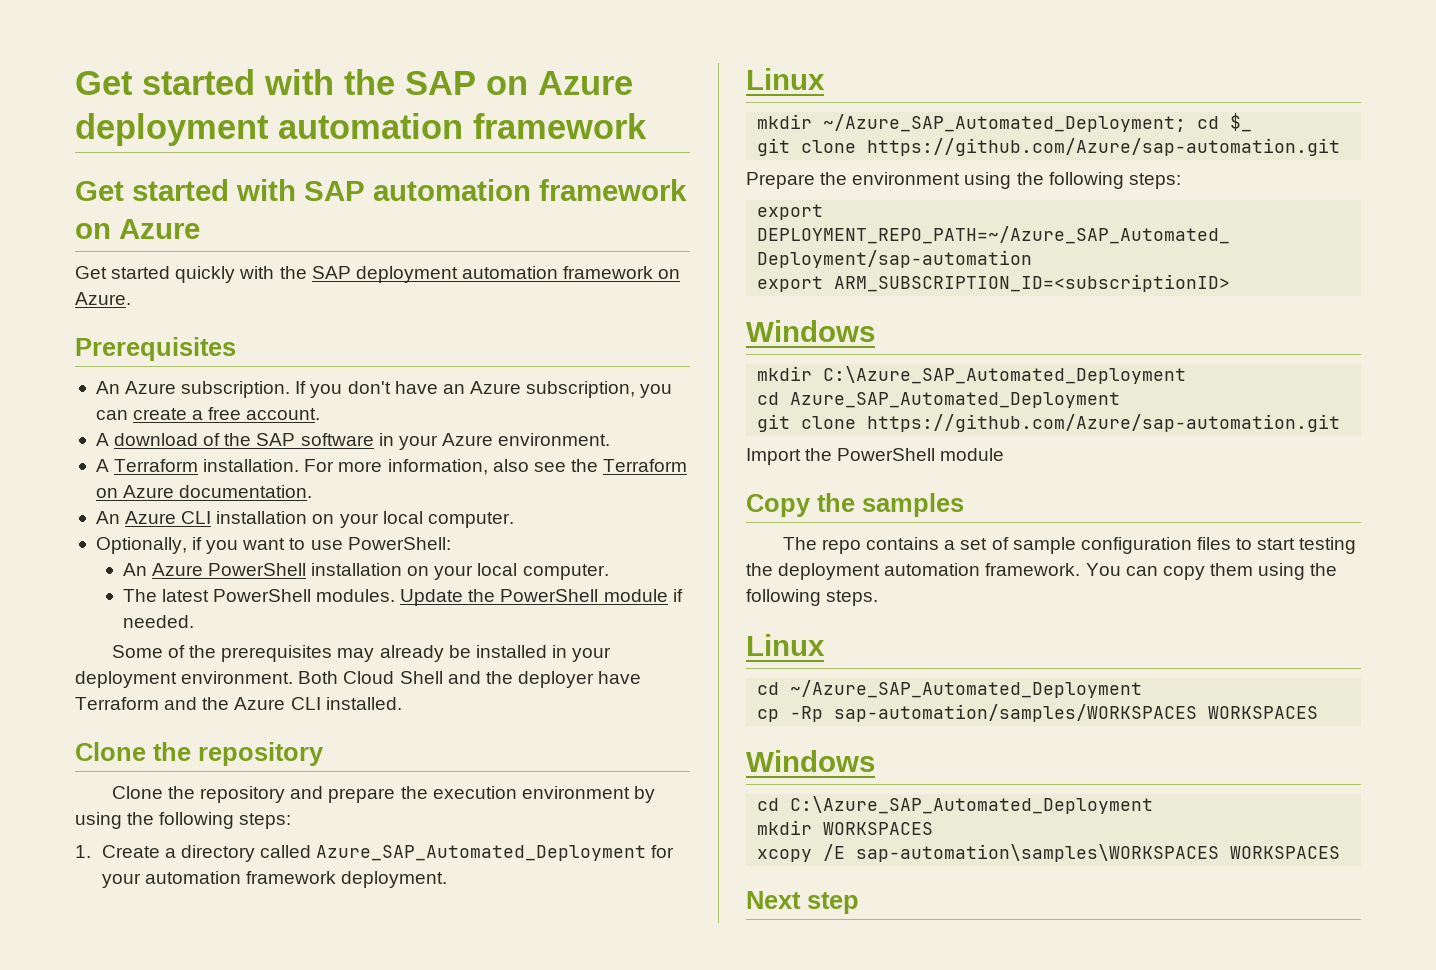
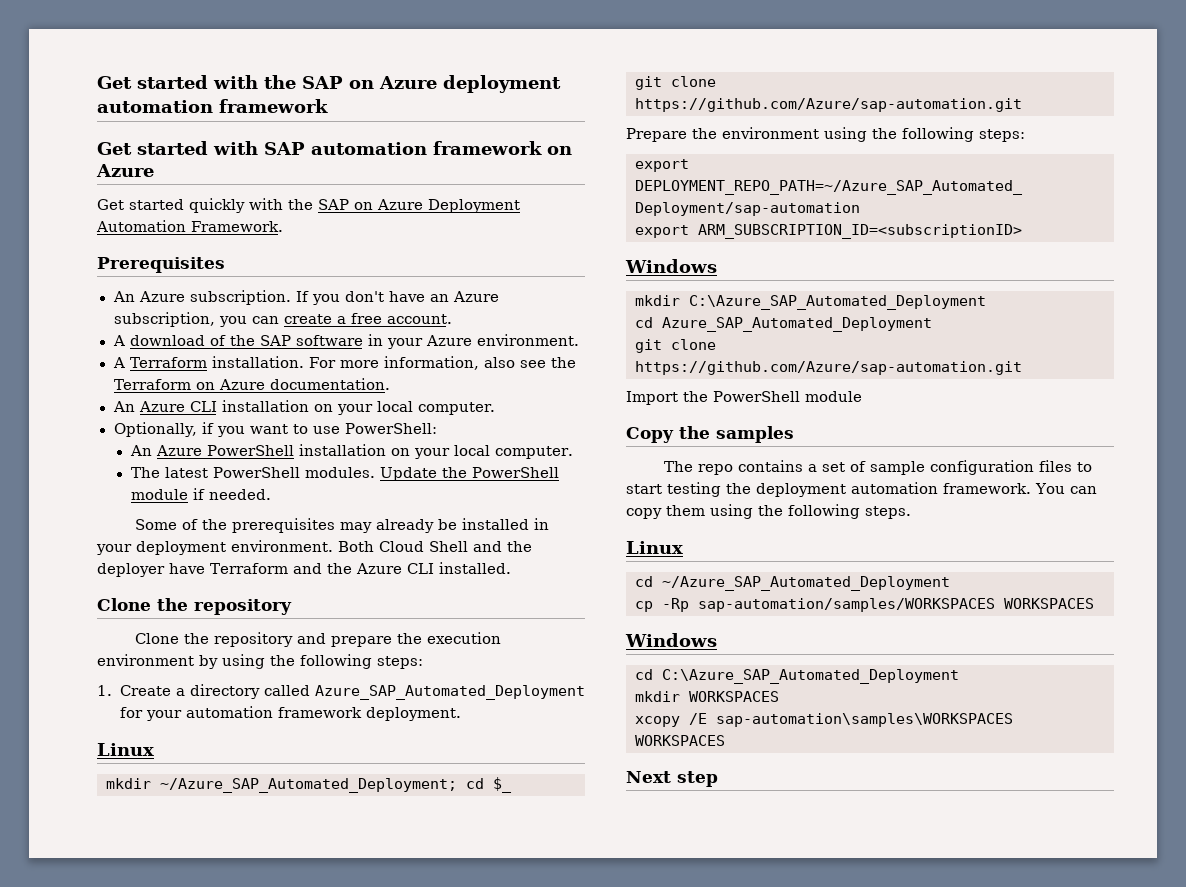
- Get started quickly with the SAP deployment automation framework on Azure.
+ Get started quickly with the SAP on Azure Deployment Automation Framework.

